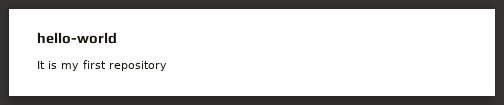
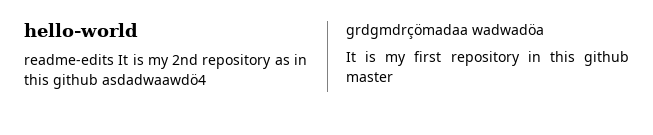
+ readme-edits It is my 2nd repository as in this github asdadwaawdö4 grdgmdrçömadaa wadwadöa
- It is my first repository
+ It is my first repository in this github master

